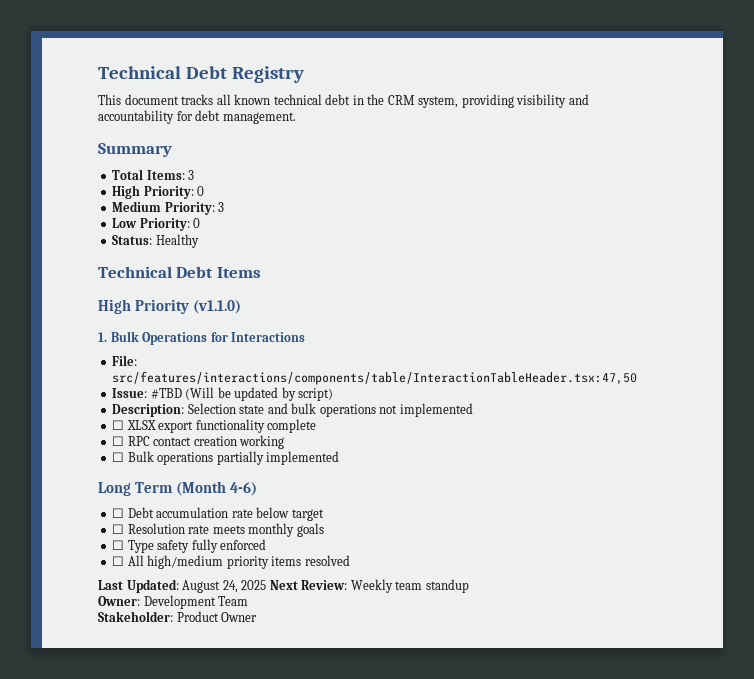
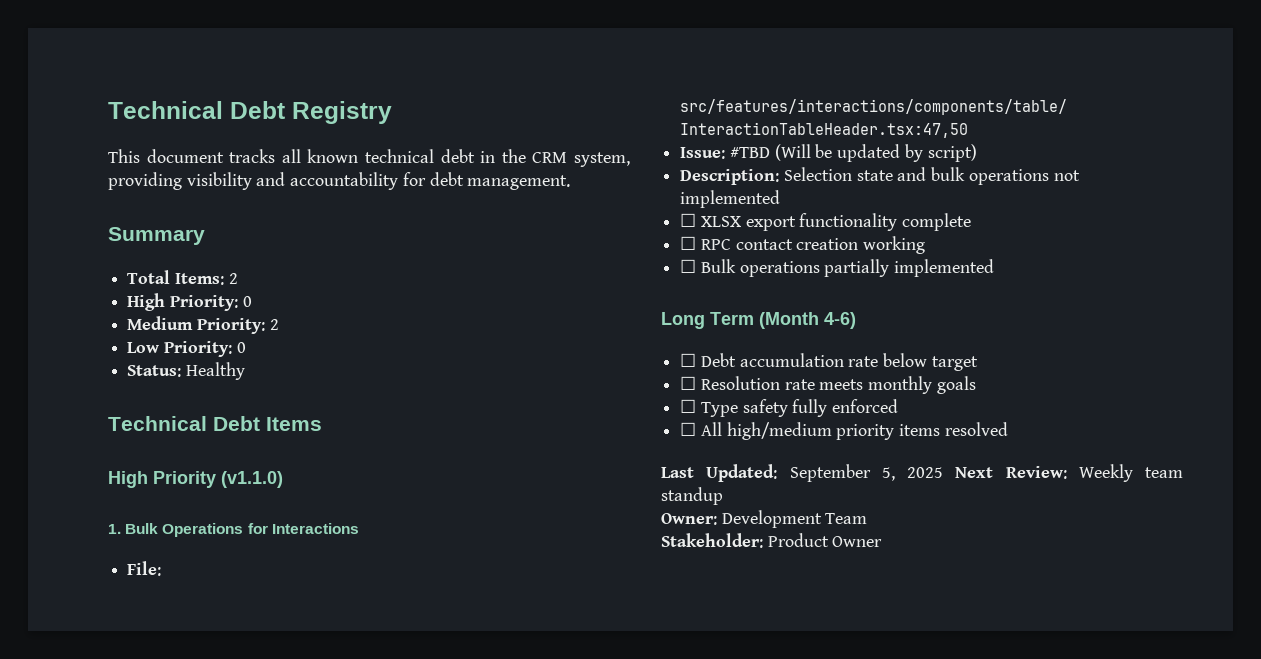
- Total Items: 3
+ Total Items: 2
- Medium Priority: 3
+ Medium Priority: 2
- Last Updated: August 24, 2025 Next Review: Weekly team standup
+ Last Updated: September 5, 2025 Next Review: Weekly team standup

